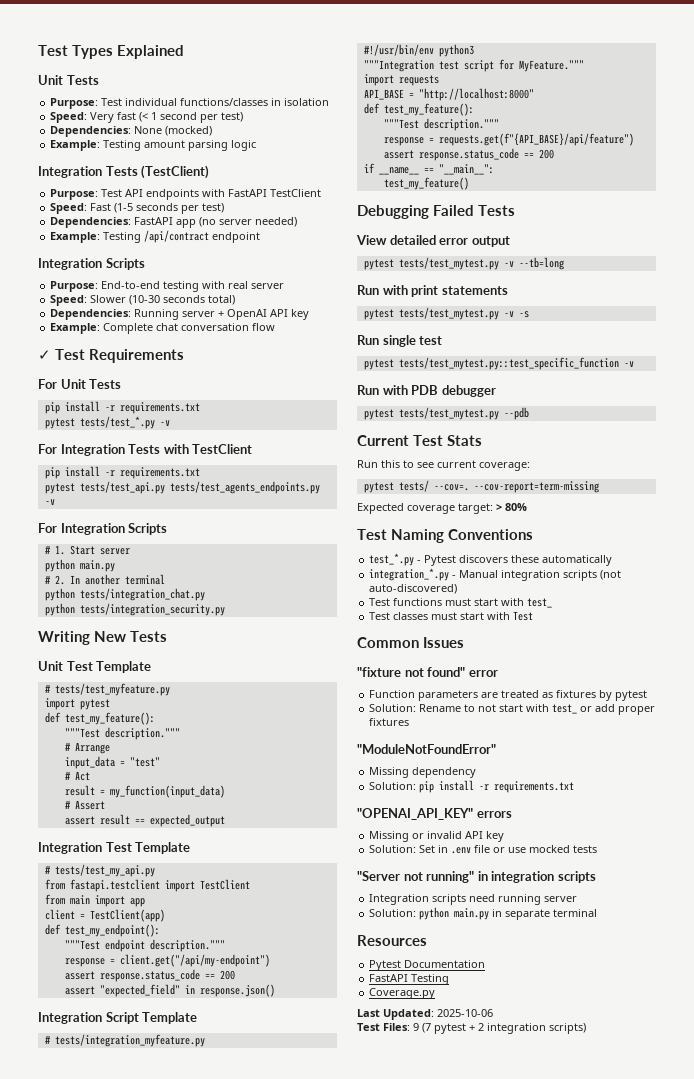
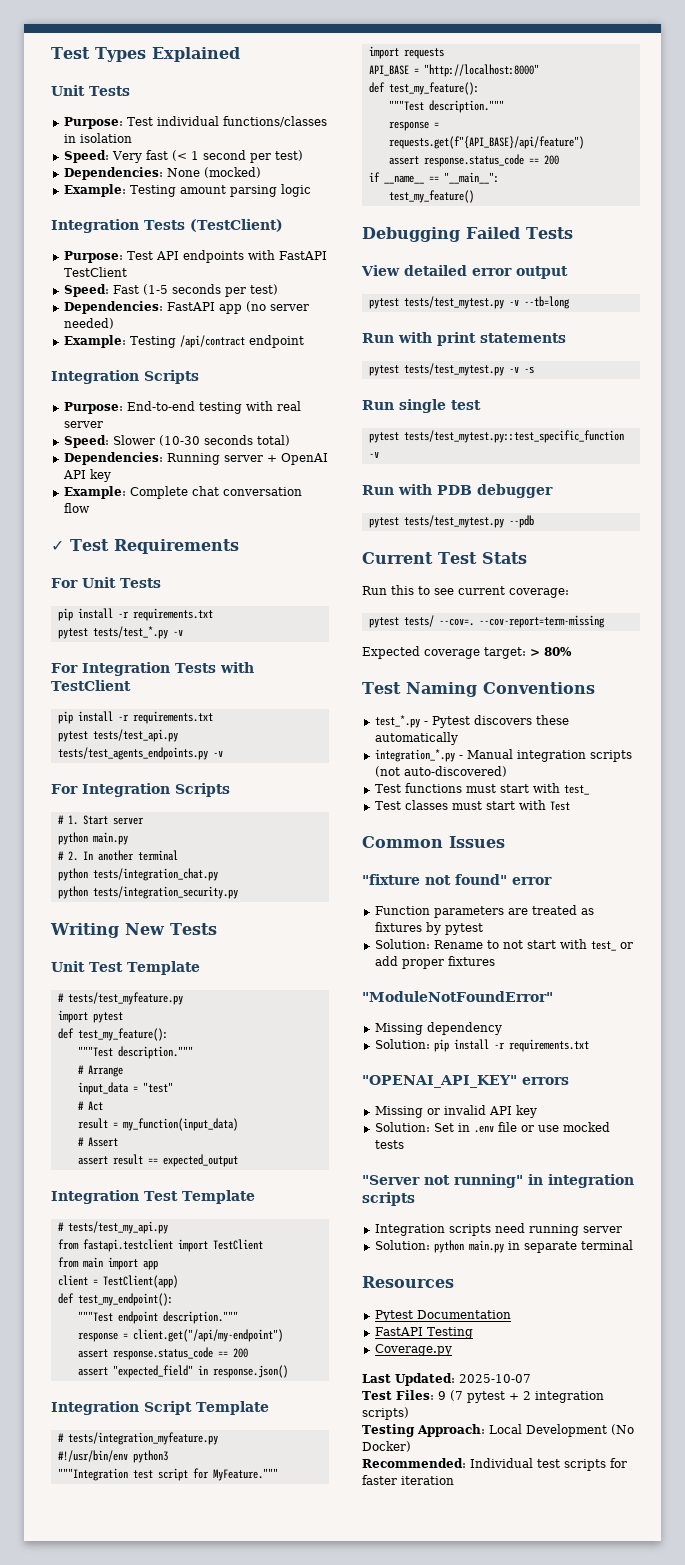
- Last Updated: 2025-10-06
+ Last Updated: 2025-10-07
+ Testing Approach: Local Development (No Docker)
+ Recommended: Individual test scripts for faster iteration

